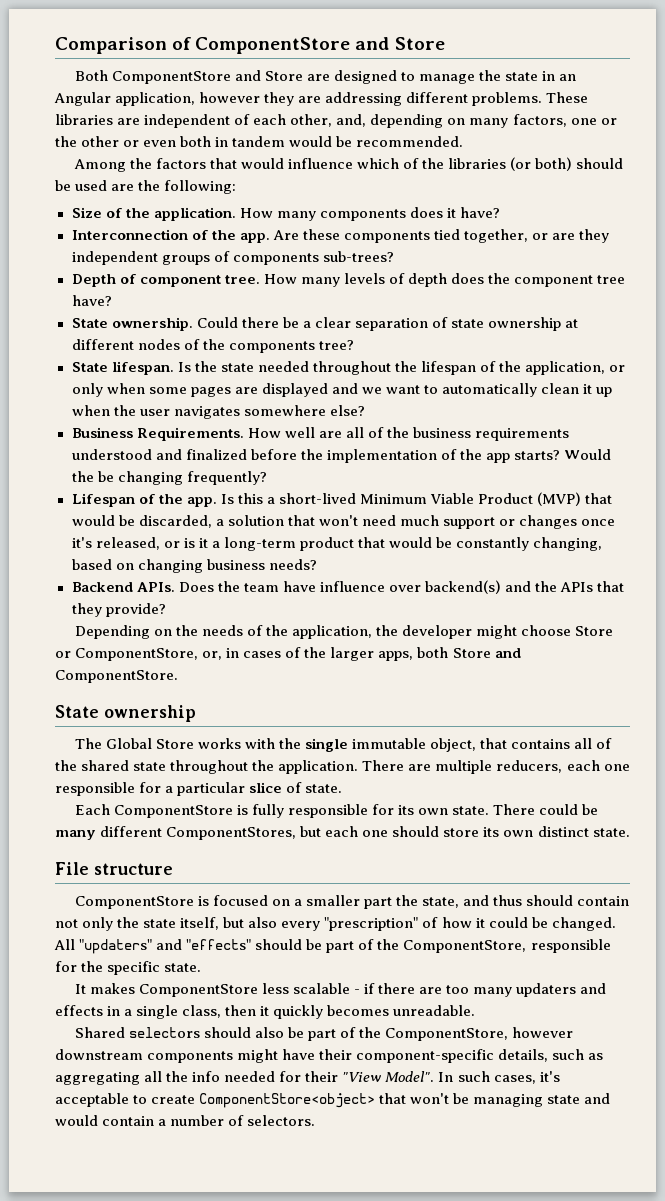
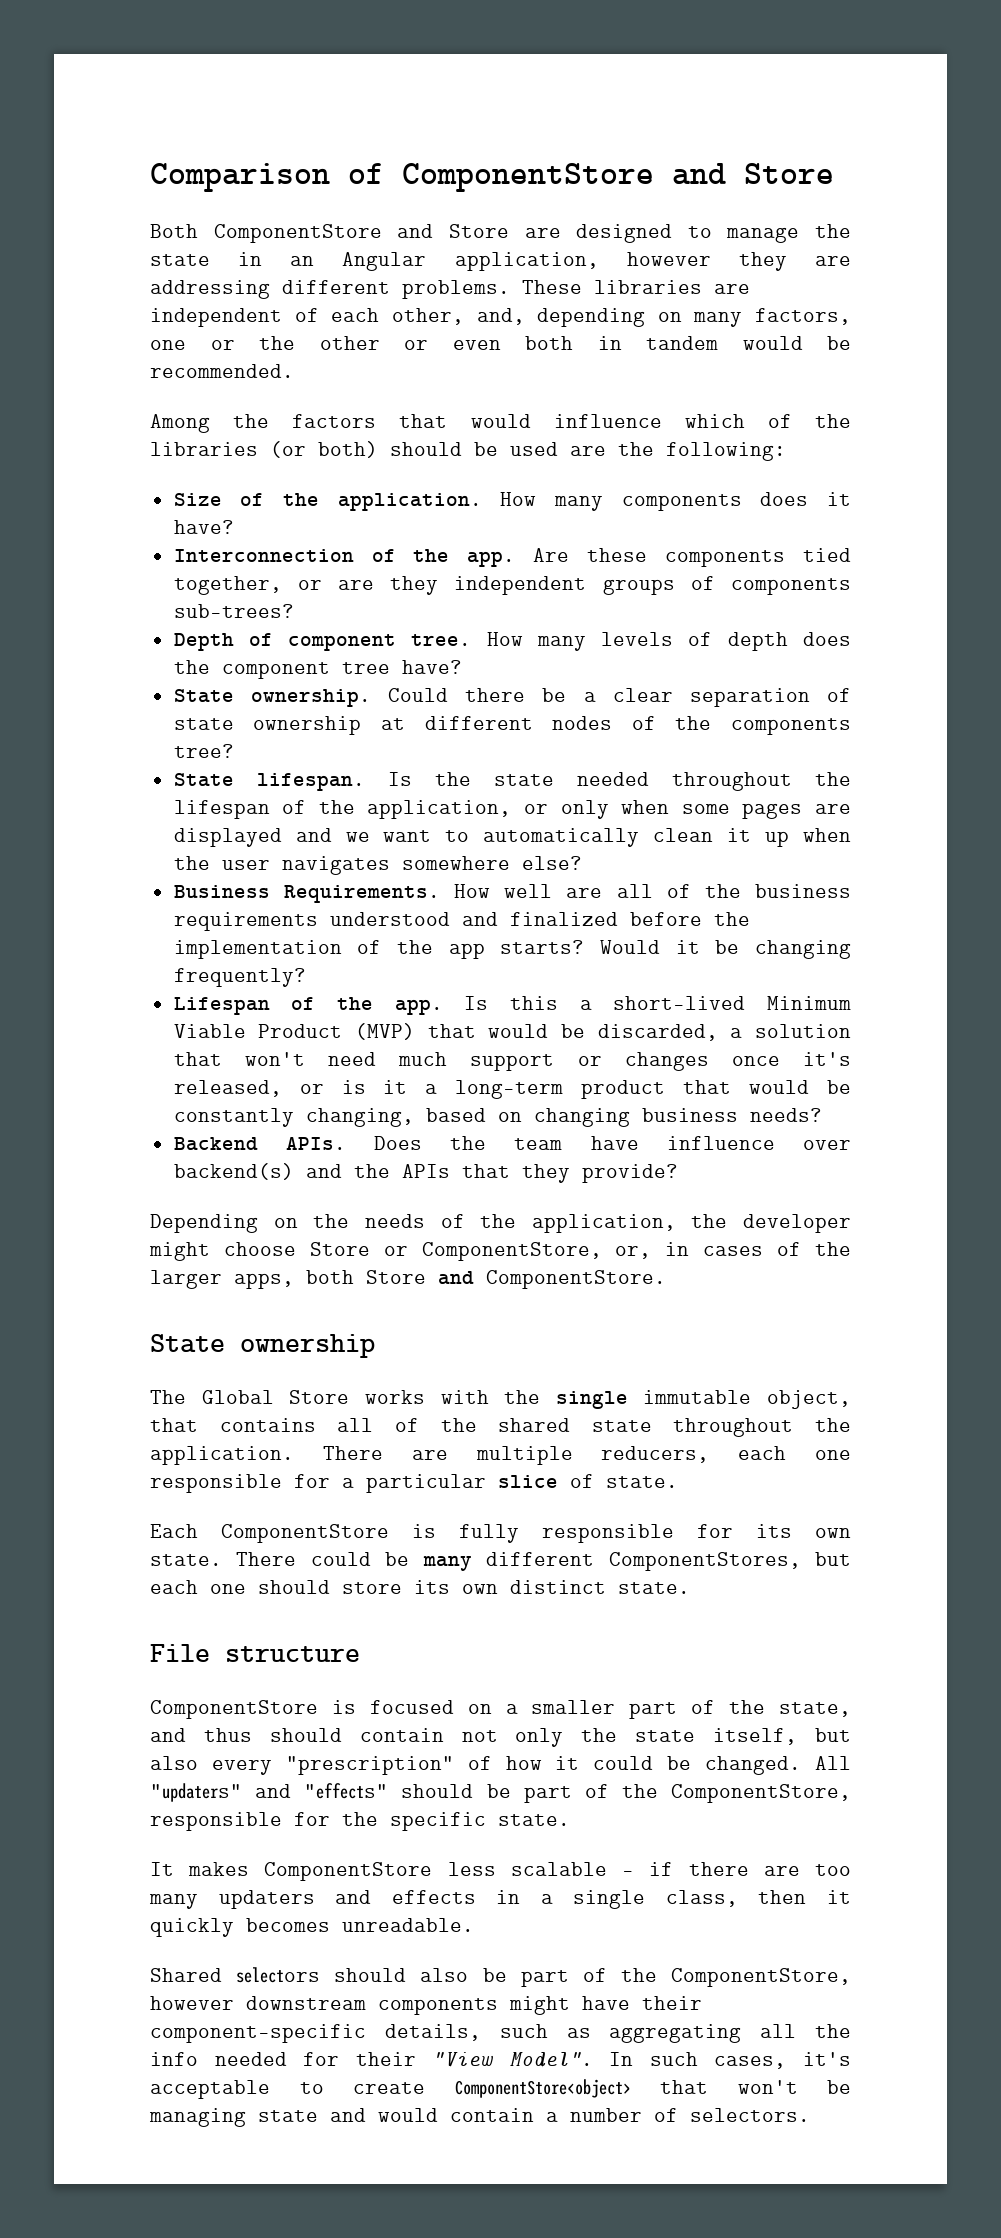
- Would the be changing frequently?
+ Would it be changing frequently?
- ComponentStore is focused on a smaller part the state, and thus should contain not only the state itself, but also every "prescription" of how it could be changed.
+ ComponentStore is focused on a smaller part of the state, and thus should contain not only the state itself, but also every "prescription" of how it could be changed.

